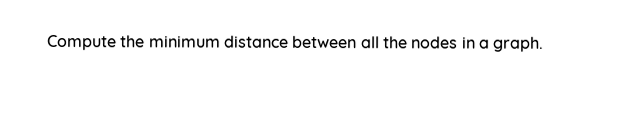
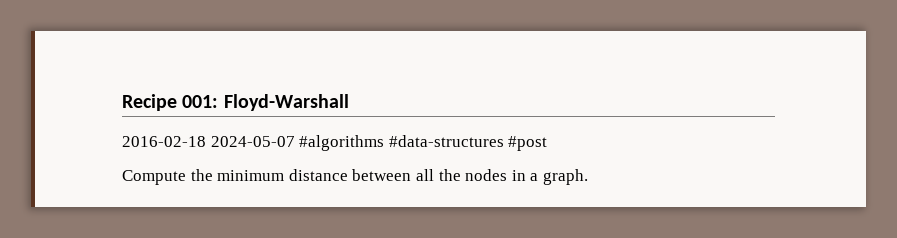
+ Recipe 001: Floyd-Warshall
+ 2016-02-18 2024-05-07 #algorithms #data-structures #post

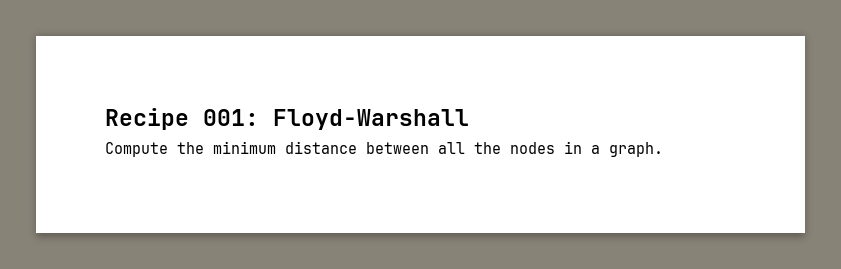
- 2016-02-18 2024-05-07 #algorithms #data-structures #post

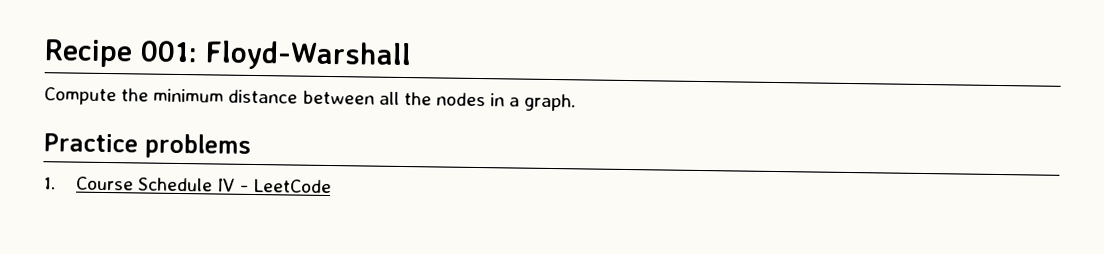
+ Practice problems
+ 1. Course Schedule IV - LeetCode

